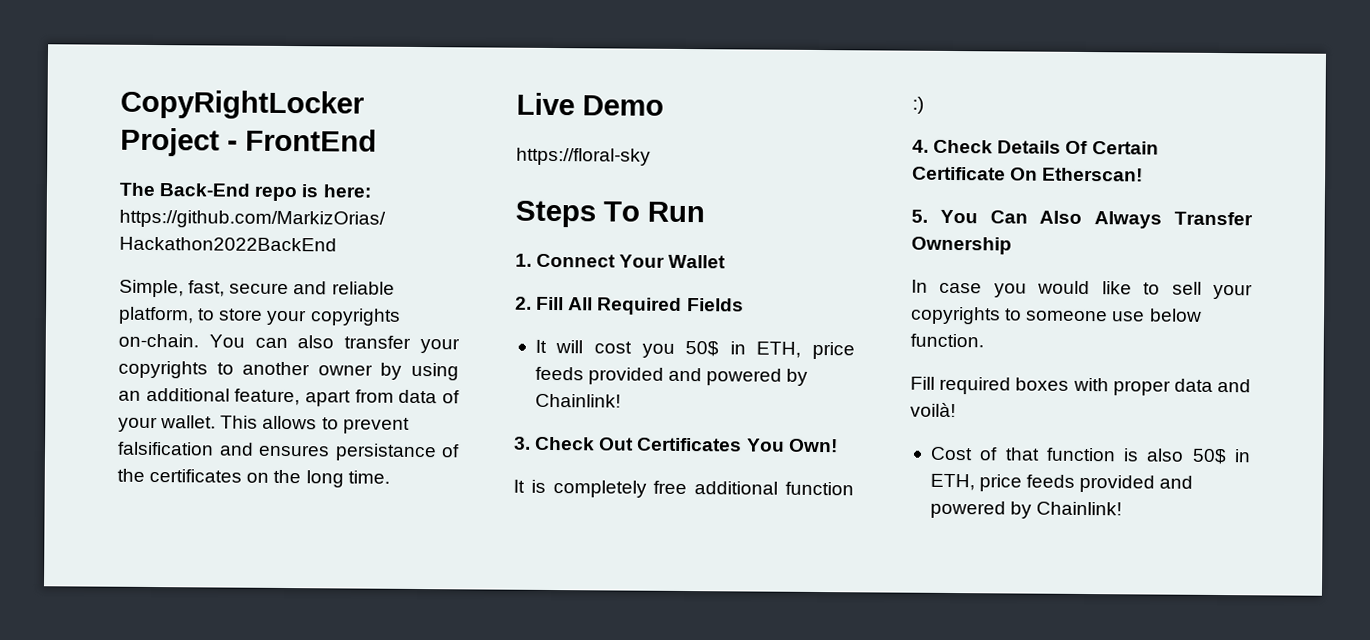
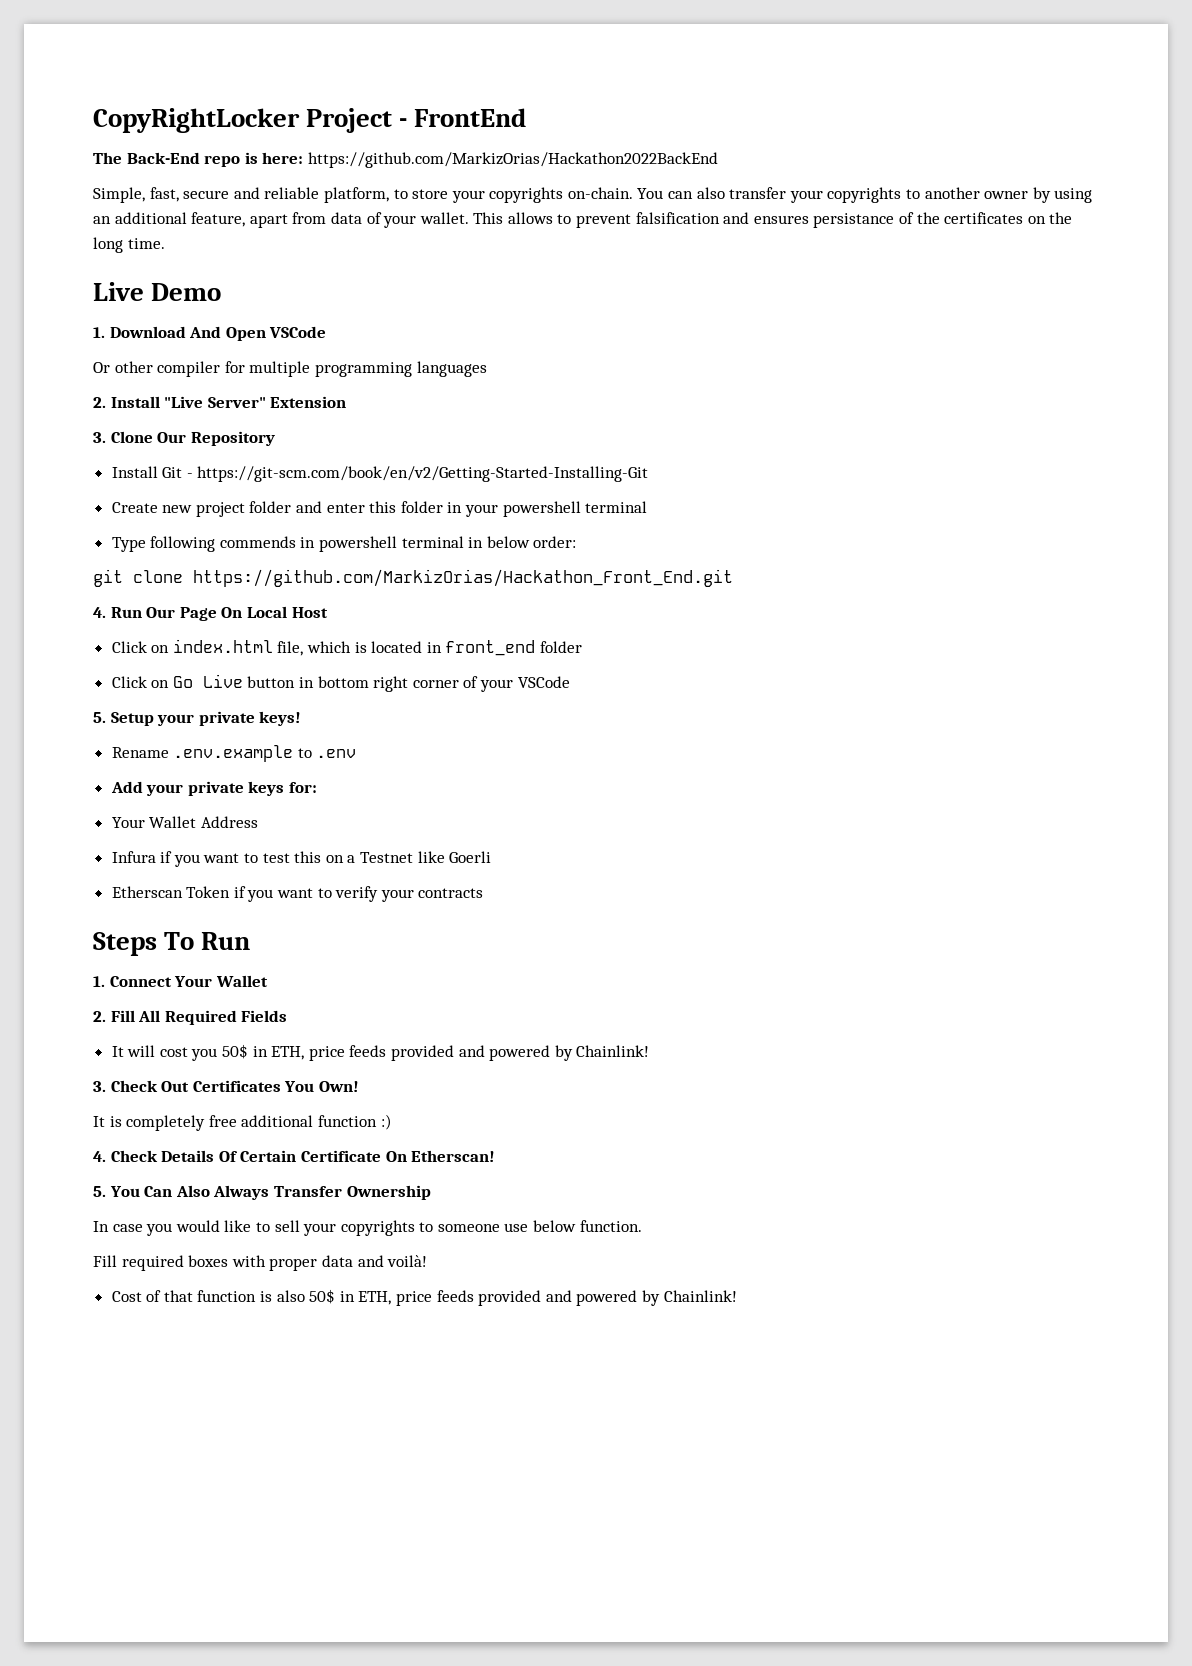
- https://floral-sky
+ 1. Download And Open VSCode
+ Or other compiler for multiple programming languages
+ 2. Install "Live Server" Extension
+ 3. Clone Our Repository
+ Install Git - https://git-scm.com/book/en/v2/Getting-Started-Installing-Git
+ Create new project folder and enter this folder in your powershell terminal
+ Type following commends in powershell terminal in below order:
+ git clone https://github.com/MarkizOrias/Hackathon_Front_End.git
+ 4. Run Our Page On Local Host
+ Click on index.html file, which is located in front_end folder
+ Click on Go Live button in bottom right corner of your VSCode
+ 5. Setup your private keys!
+ Rename .env.example to .env
+ Add your private keys for:
+ Your Wallet Address
+ Infura if you want to test this on a Testnet like Goerli
+ Etherscan Token if you want to verify your contracts

